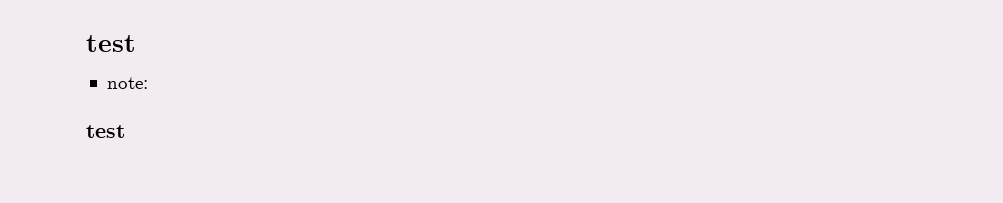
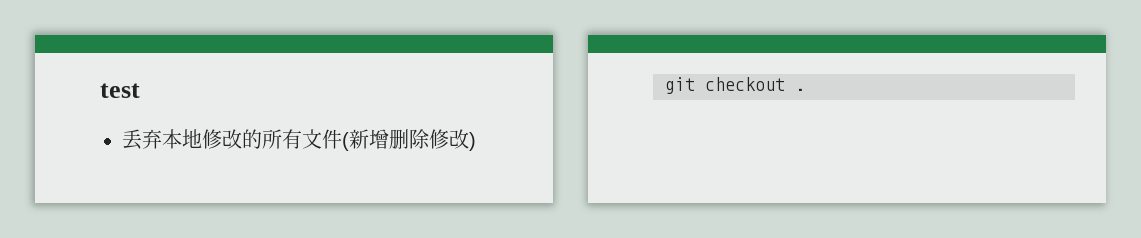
- note:
- test
+ 丢弃本地修改的所有文件(新增删除修改)
+ git checkout .

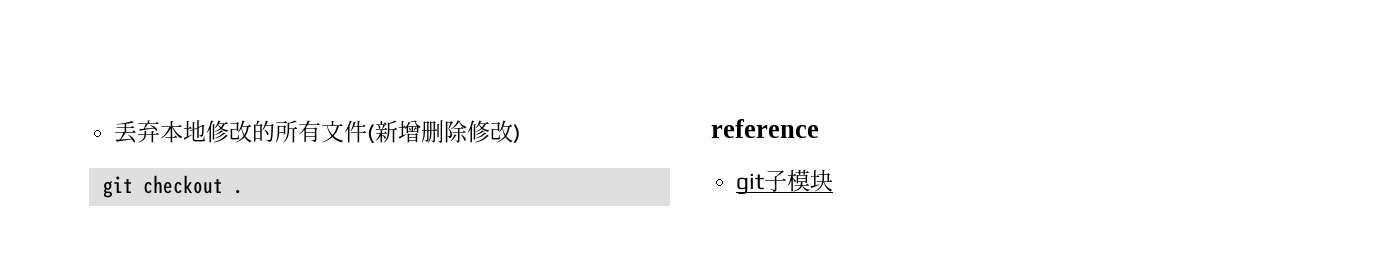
- test
+ reference
+ git子模块

